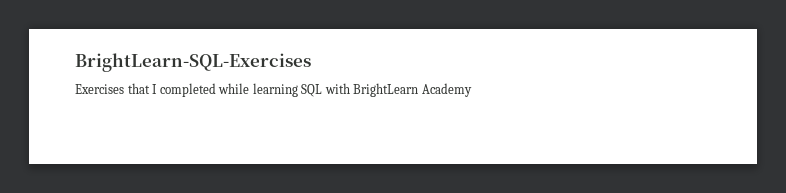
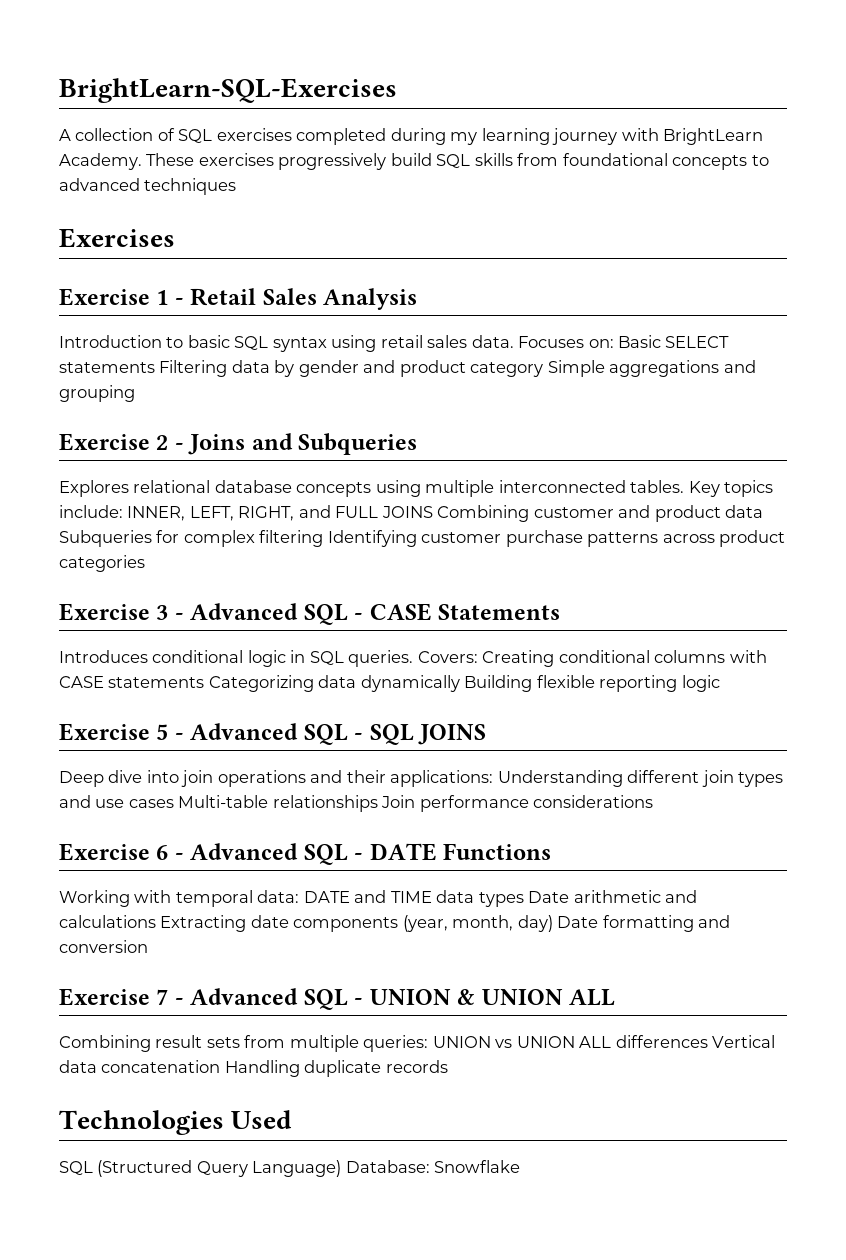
- Exercises that I completed while learning SQL with BrightLearn Academy
+ A collection of SQL exercises completed during my learning journey with BrightLearn Academy. These exercises progressively build SQL skills from foundational concepts to advanced techniques
+ Exercises
+ Exercise 1 - Retail Sales Analysis
+ Introduction to basic SQL syntax using retail sales data. Focuses on: Basic SELECT statements Filtering data by gender and product category Simple aggregations and grouping
+ Exercise 2 - Joins and Subqueries
+ Explores relational database concepts using multiple interconnected tables. Key topics include: INNER, LEFT, RIGHT, and FULL JOINS Combining customer and product data Subqueries for complex filtering Identifying customer purchase patterns across product categories
+ Exercise 3 - Advanced SQL - CASE Statements
+ Introduces conditional logic in SQL queries. Covers: Creating conditional columns with CASE statements Categorizing data dynamically Building flexible reporting logic
+ Exercise 5 - Advanced SQL - SQL JOINS
+ Deep dive into join operations and their applications: Understanding different join types and use cases Multi-table relationships Join performance considerations
+ Exercise 6 - Advanced SQL - DATE Functions
+ Working with temporal data: DATE and TIME data types Date arithmetic and calculations Extracting date components (year, month, day) Date formatting and conversion
+ Exercise 7 - Advanced SQL - UNION & UNION ALL
+ Combining result sets from multiple queries: UNION vs UNION ALL differences Vertical data concatenation Handling duplicate records
+ Technologies Used
+ SQL (Structured Query Language) Database: Snowflake

